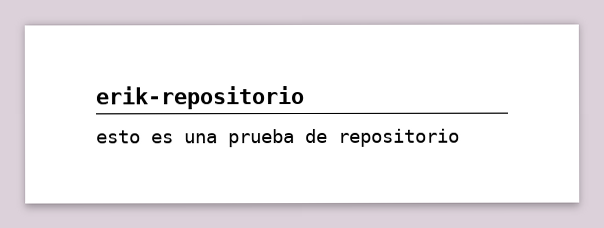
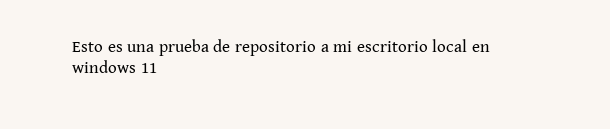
- erik-repositorio
- esto es una prueba de repositorio
+ Esto es una prueba de repositorio a mi escritorio local en windows 11

